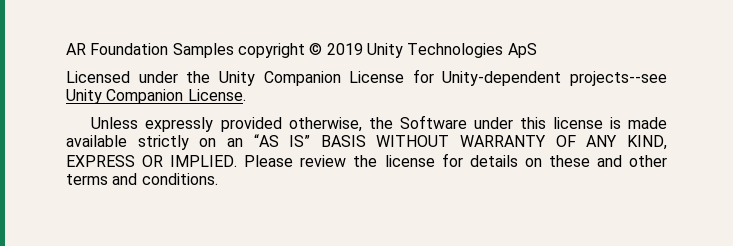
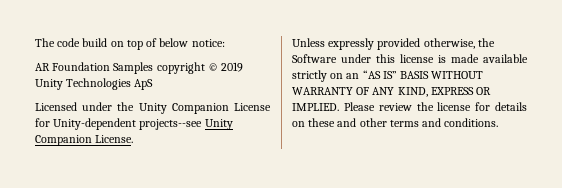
+ The code build on top of below notice:

